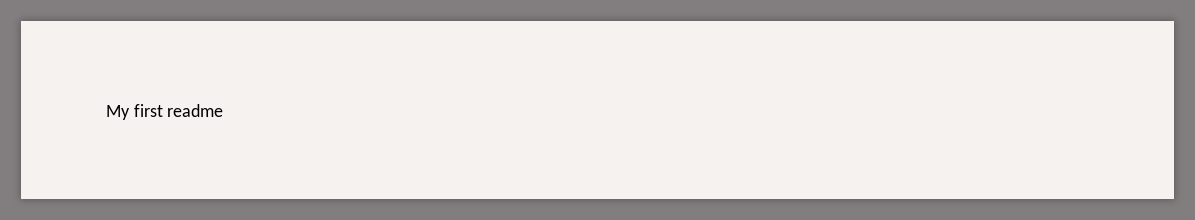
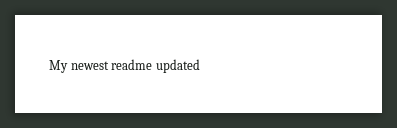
- My first readme
+ My newest readme updated

